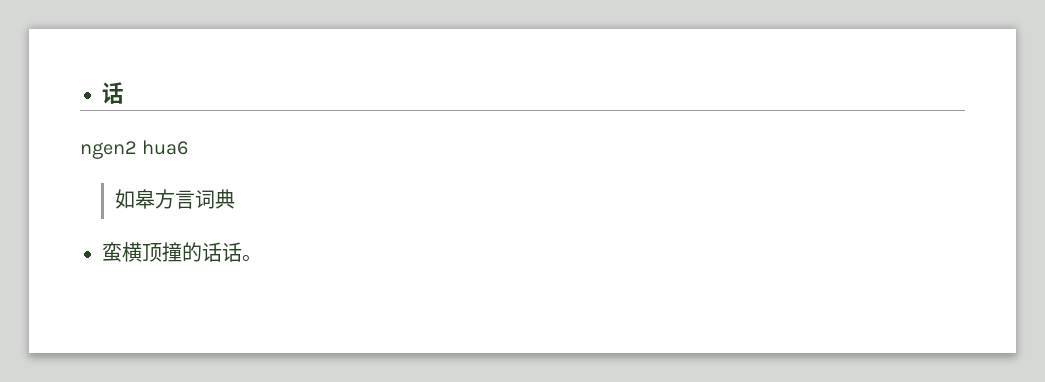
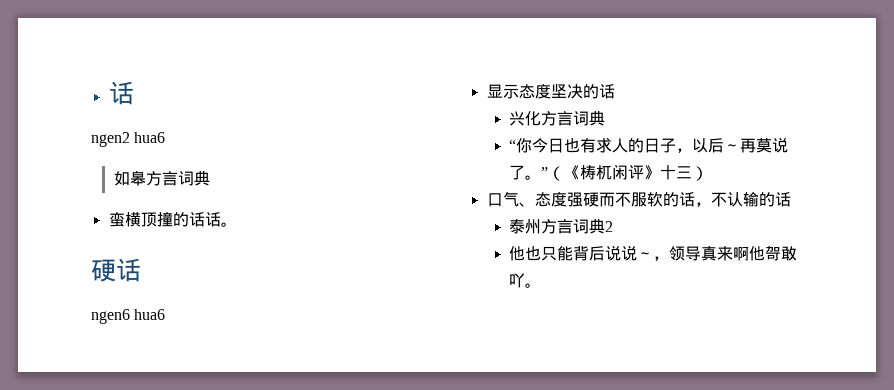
+ 硬话
+ ngen6 hua6
+ 显示态度坚决的话
+ 兴化方言词典
+ “你今日也有求人的日子，以后～再莫说了。”（《梼杌闲评》十三）
+ 口气、态度强硬而不服软的话，不认输的话
+ 泰州方言词典2
+ 他也只能背后说说～，领导真来啊他哿敢吖。

